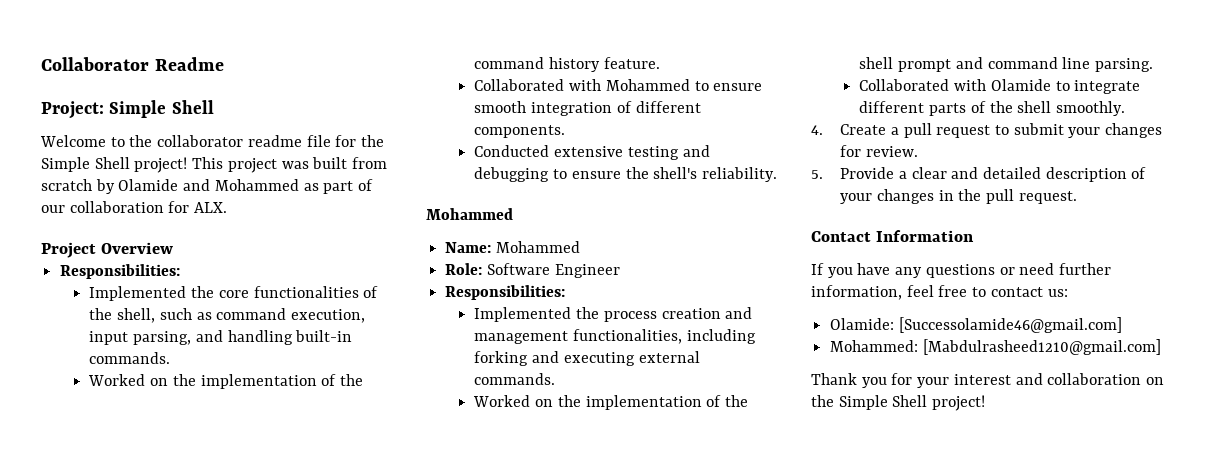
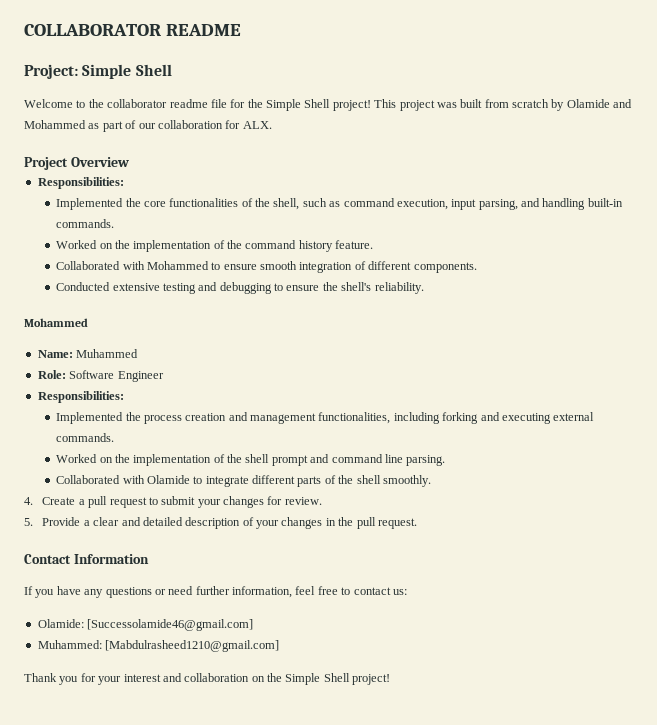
- Collaborator Readme
+ COLLABORATOR README
- Name: Mohammed
+ Name: Muhammed
- Mohammed: [Mabdulrasheed1210@gmail.com]
+ Muhammed: [Mabdulrasheed1210@gmail.com]

